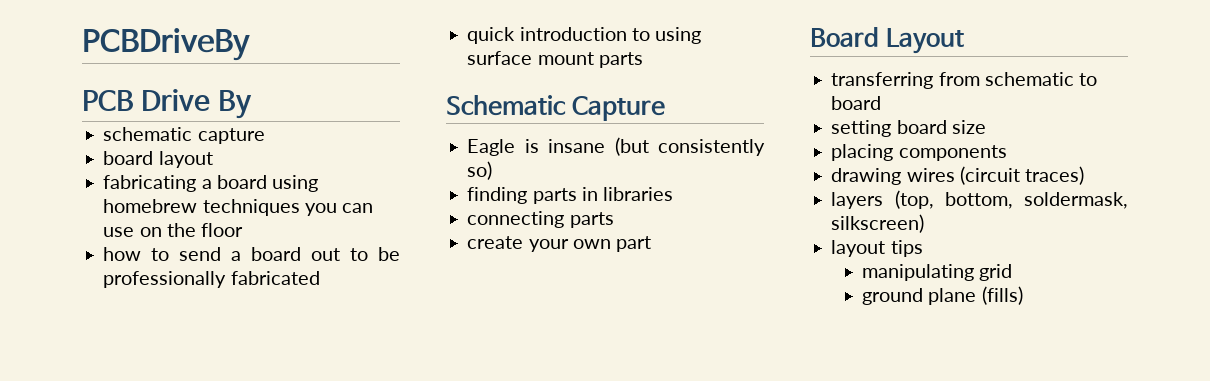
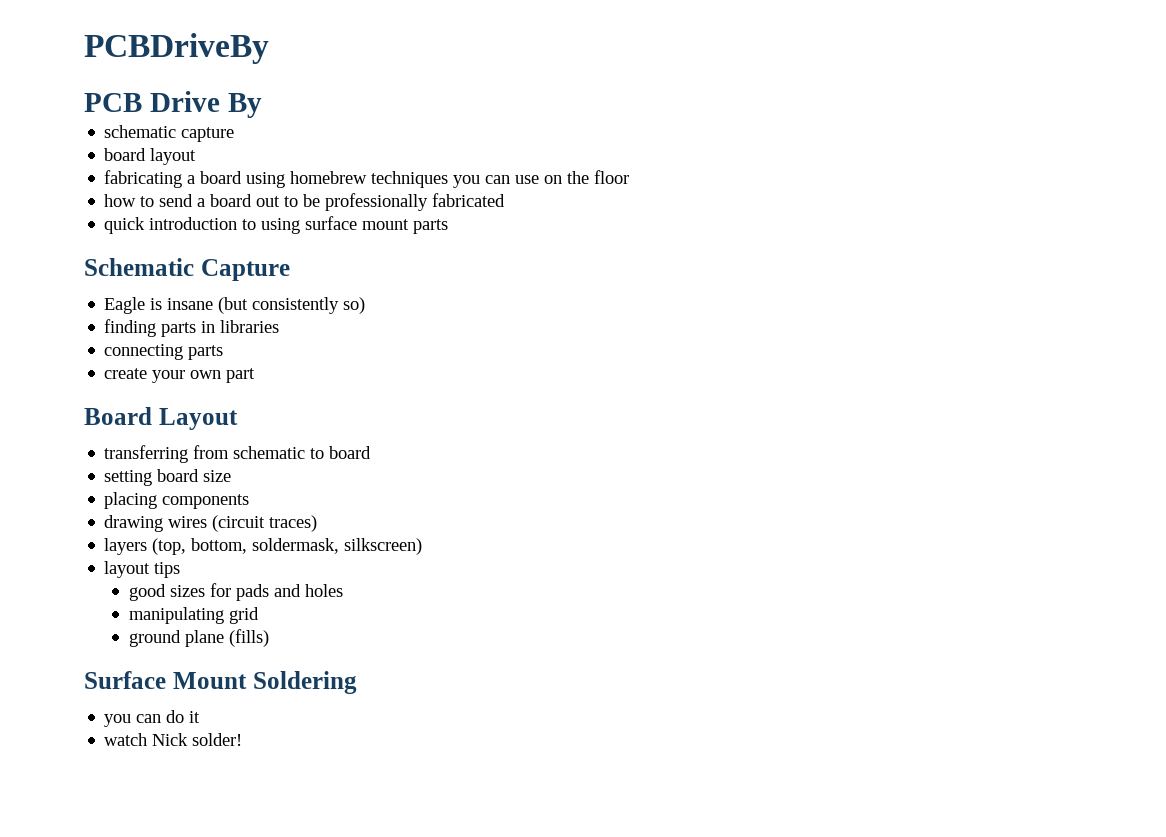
+ good sizes for pads and holes
+ Surface Mount Soldering
+ you can do it
+ watch Nick solder!

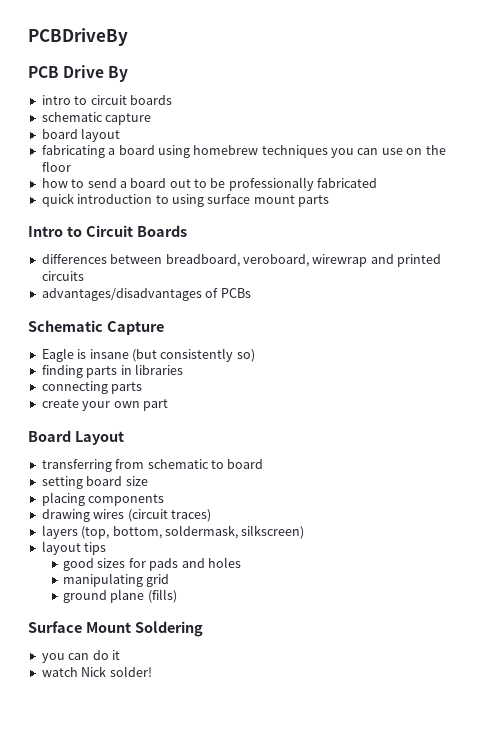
+ intro to circuit boards
+ Intro to Circuit Boards
+ differences between breadboard, veroboard, wirewrap and printed circuits
+ advantages/disadvantages of PCBs

